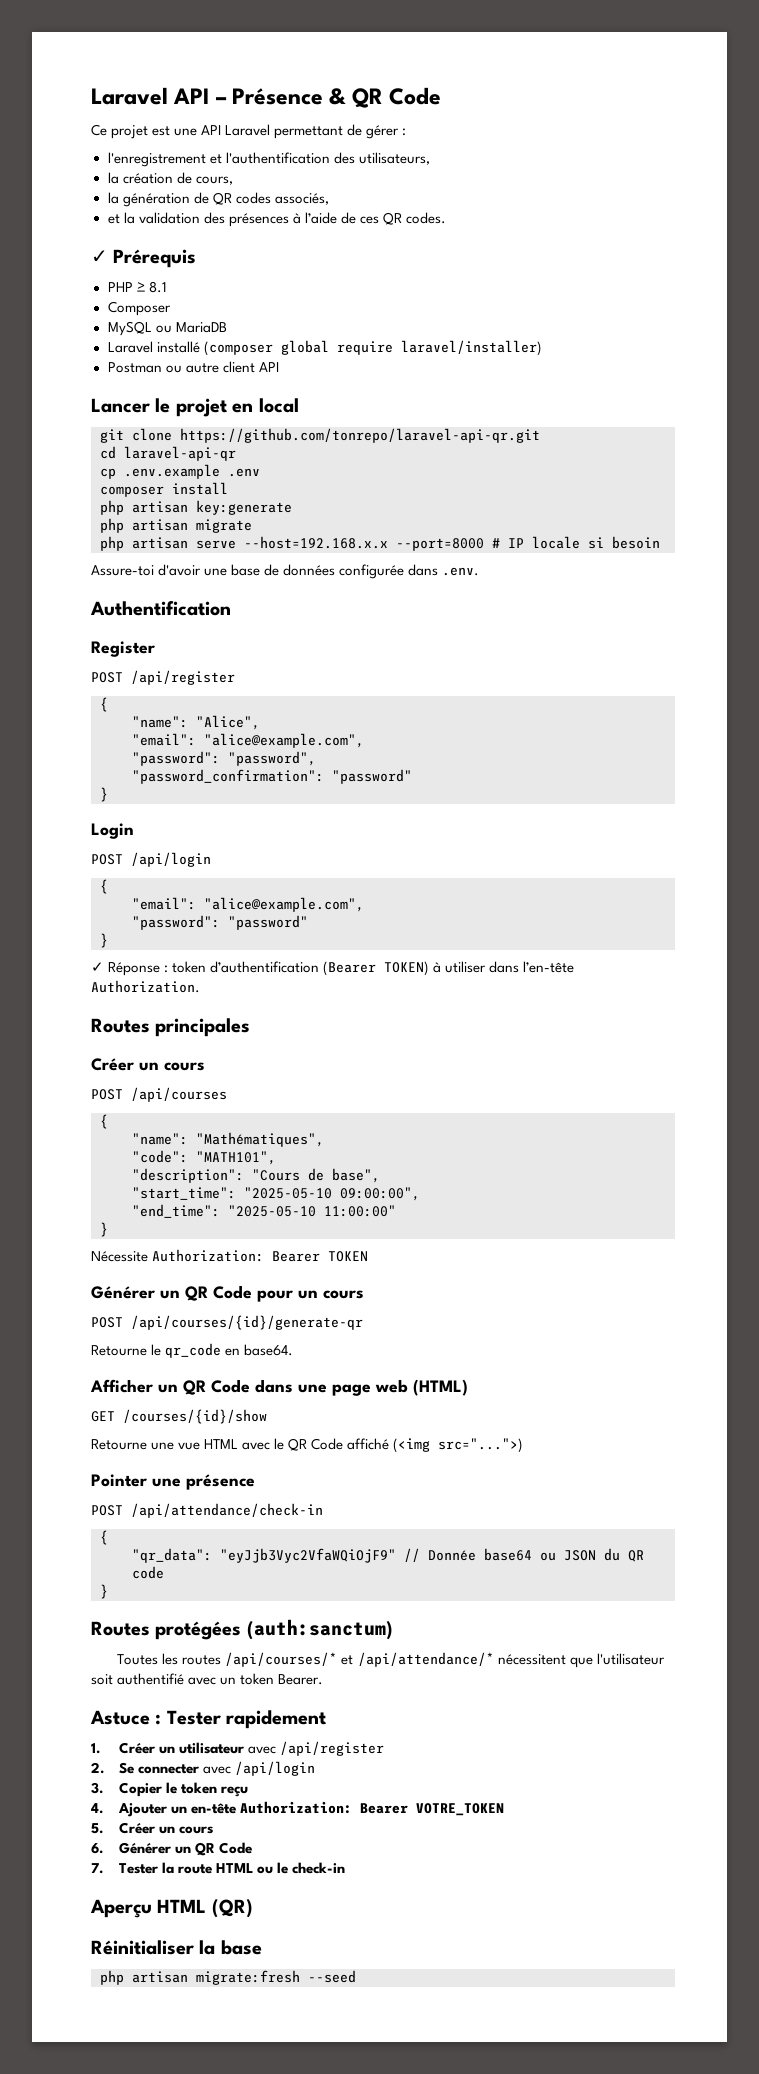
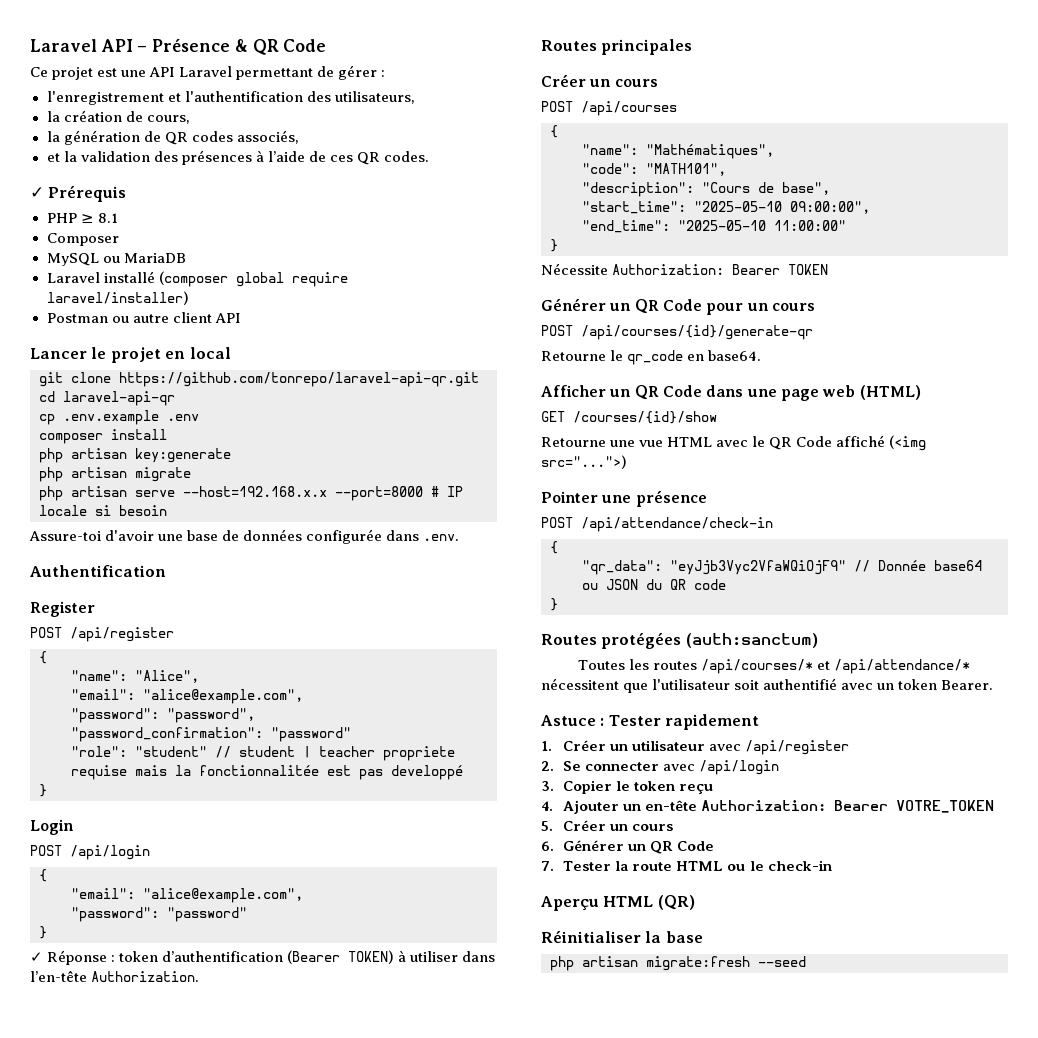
+ "role": "student" // student | teacher propriete requise mais la fonctionnalitée est pas developpé

